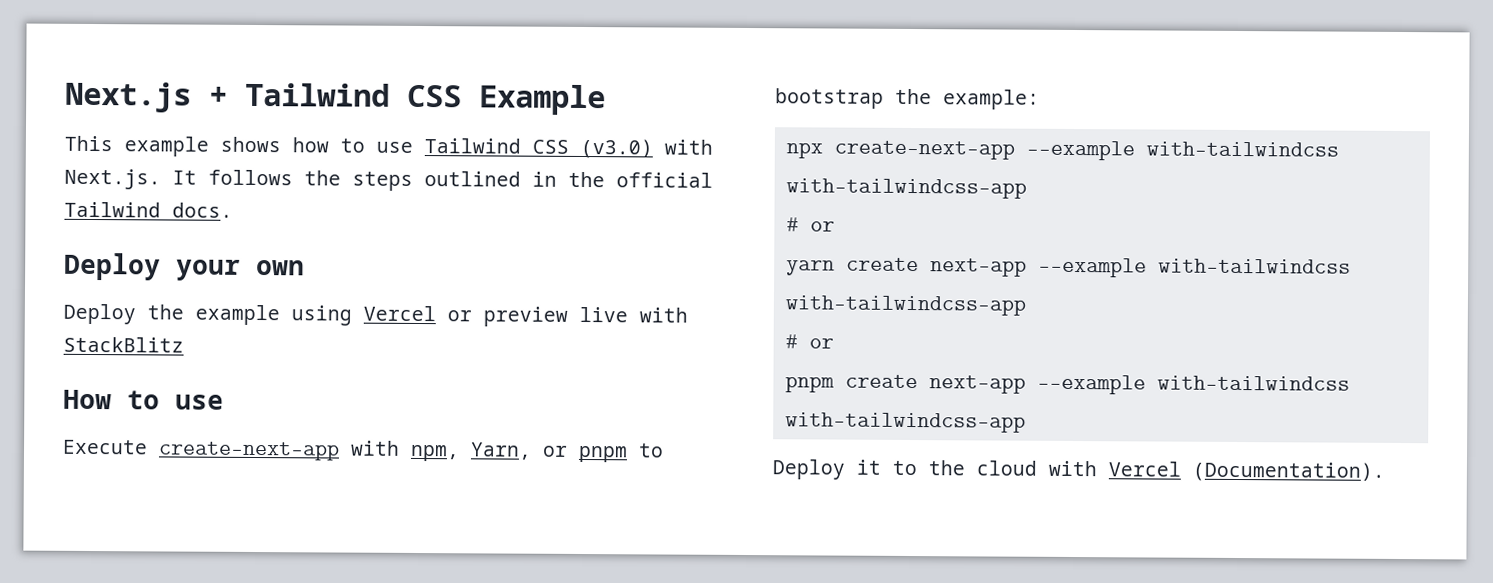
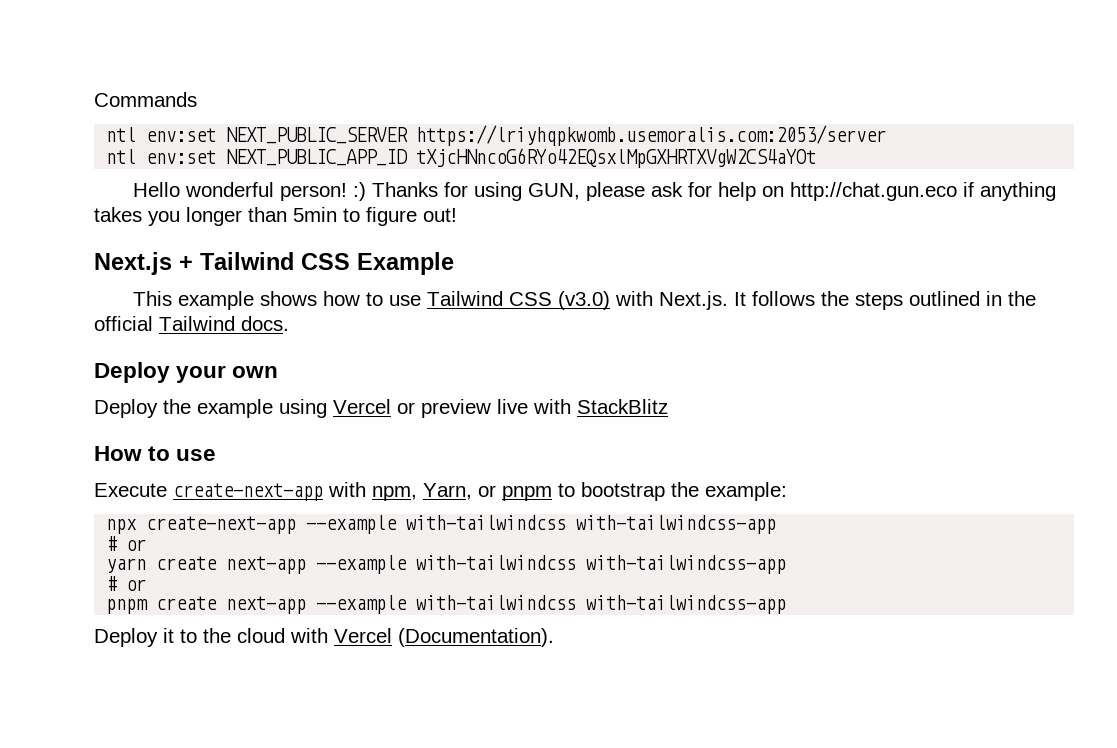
+ Commands
+ ntl env:set NEXT_PUBLIC_SERVER https://lriyhqpkwomb.usemoralis.com:2053/server
+ ntl env:set NEXT_PUBLIC_APP_ID tXjcHNncoG6RYo42EQsxlMpGXHRTXVgW2CS4aYOt
+ Hello wonderful person! :) Thanks for using GUN, please ask for help on http://chat.gun.eco if anything takes you longer than 5min to figure out!

